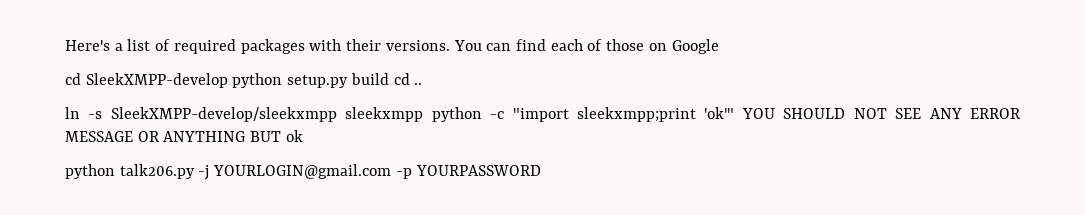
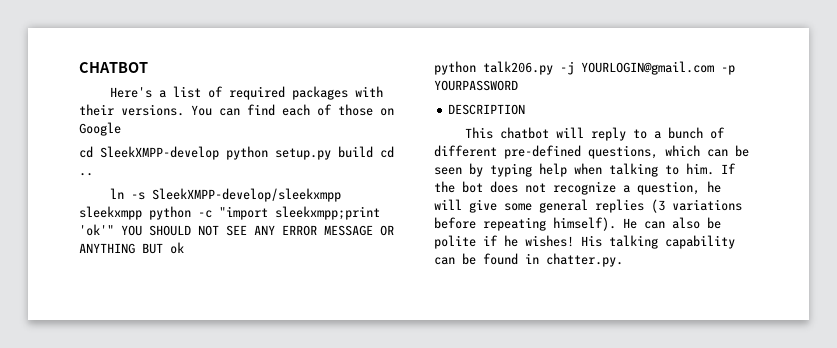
+ CHATBOT
+ DESCRIPTION
+ This chatbot will reply to a bunch of different pre-defined questions, which can be seen by typing help when talking to him. If the bot does not recognize a question, he will give some general replies (3 variations before repeating himself). He can also be polite if he wishes! His talking capability can be found in chatter.py.

